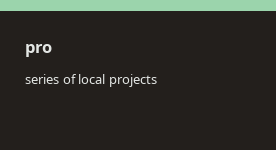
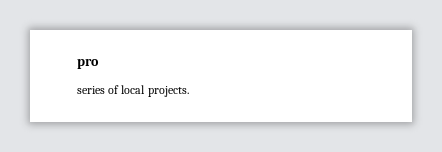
- series of local projects
+ series of local projects.

